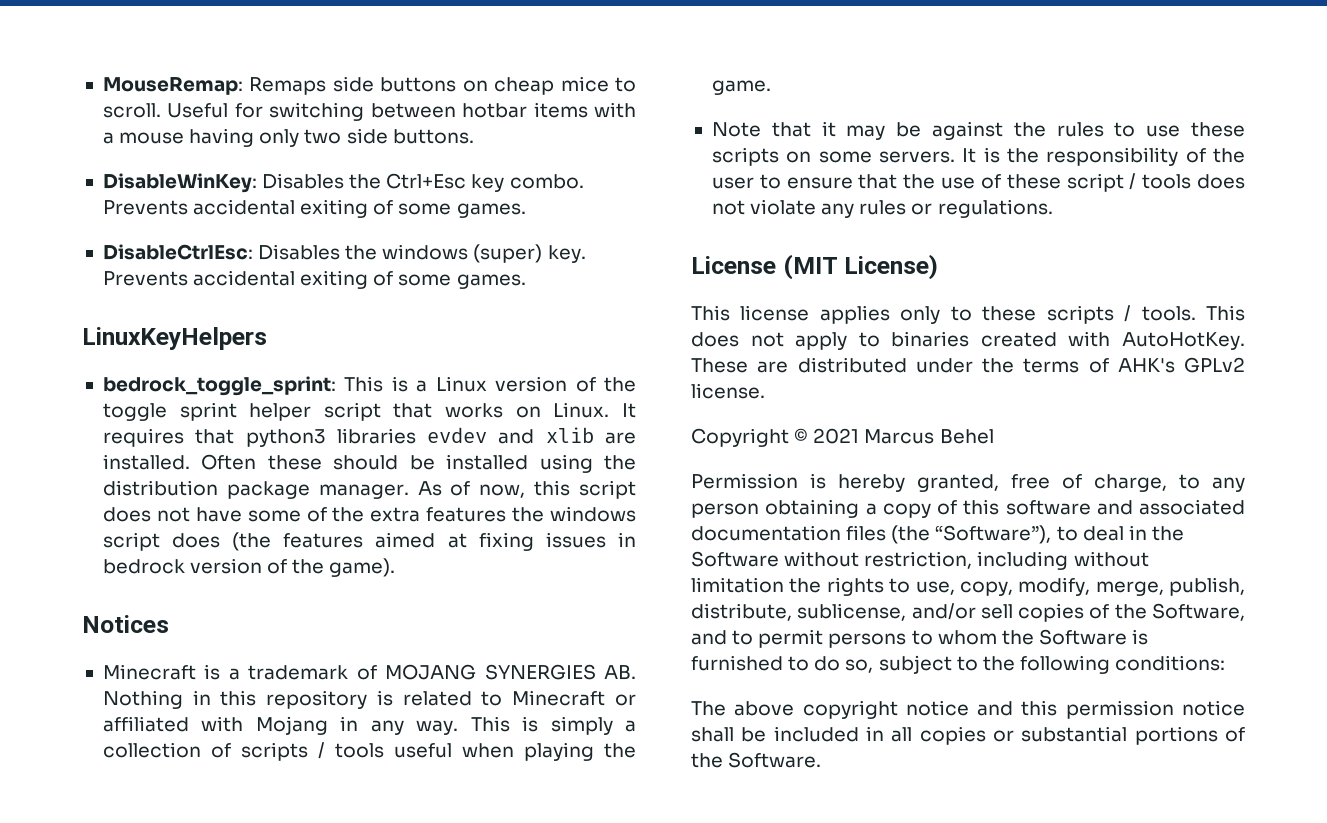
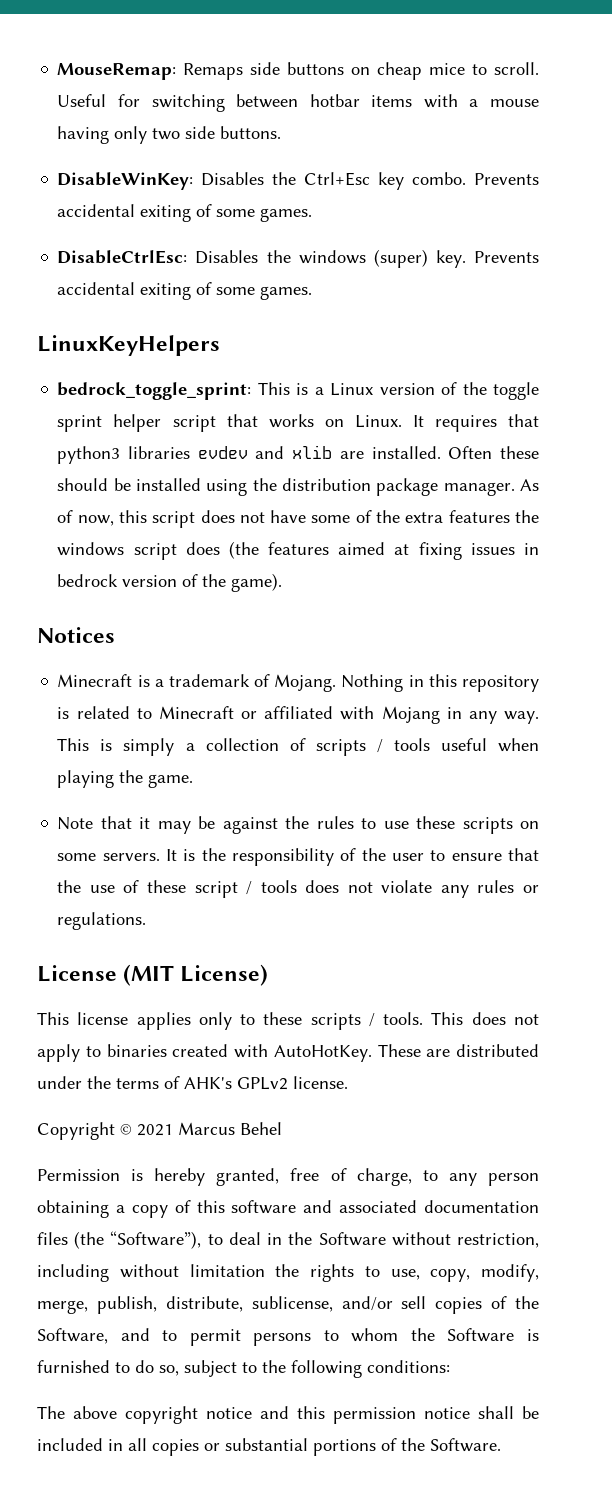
- Minecraft is a trademark of MOJANG SYNERGIES AB. Nothing in this repository is related to Minecraft or affiliated with Mojang in any way.
+ Minecraft is a trademark of Mojang. Nothing in this repository is related to Minecraft or affiliated with Mojang in any way.

